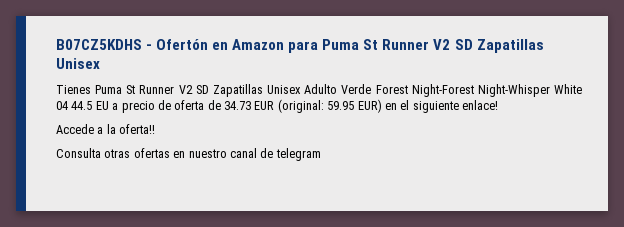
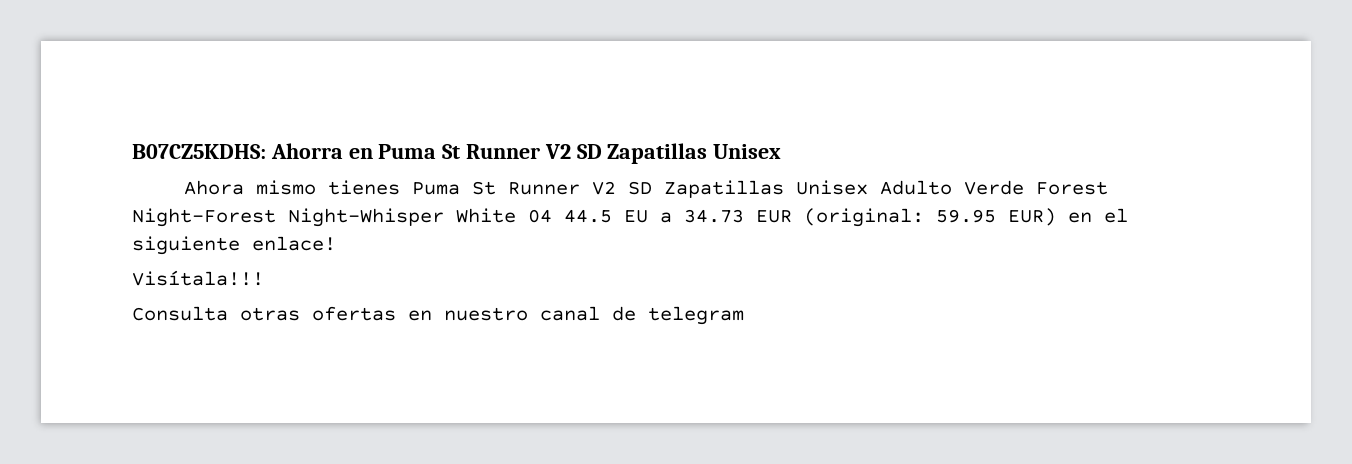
- B07CZ5KDHS - Ofertón en Amazon para Puma St Runner V2 SD Zapatillas Unisex
+ B07CZ5KDHS: Ahorra en Puma St Runner V2 SD Zapatillas Unisex
- Tienes Puma St Runner V2 SD Zapatillas Unisex Adulto Verde Forest Night-Forest Night-Whisper White 04 44.5 EU a precio de oferta de 34.73 EUR (original: 59.95 EUR) en el siguiente enlace!
+ Ahora mismo tienes Puma St Runner V2 SD Zapatillas Unisex Adulto Verde Forest Night-Forest Night-Whisper White 04 44.5 EU a 34.73 EUR (original: 59.95 EUR) en el siguiente enlace!
- Accede a la oferta!!
+ Visítala!!!

